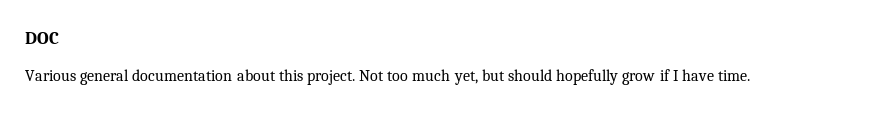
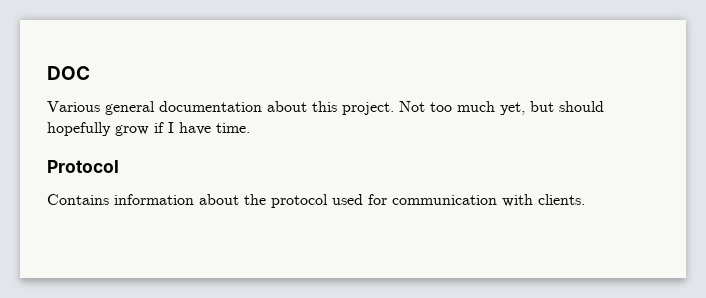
+ Protocol
+ Contains information about the protocol used for communication with clients.

